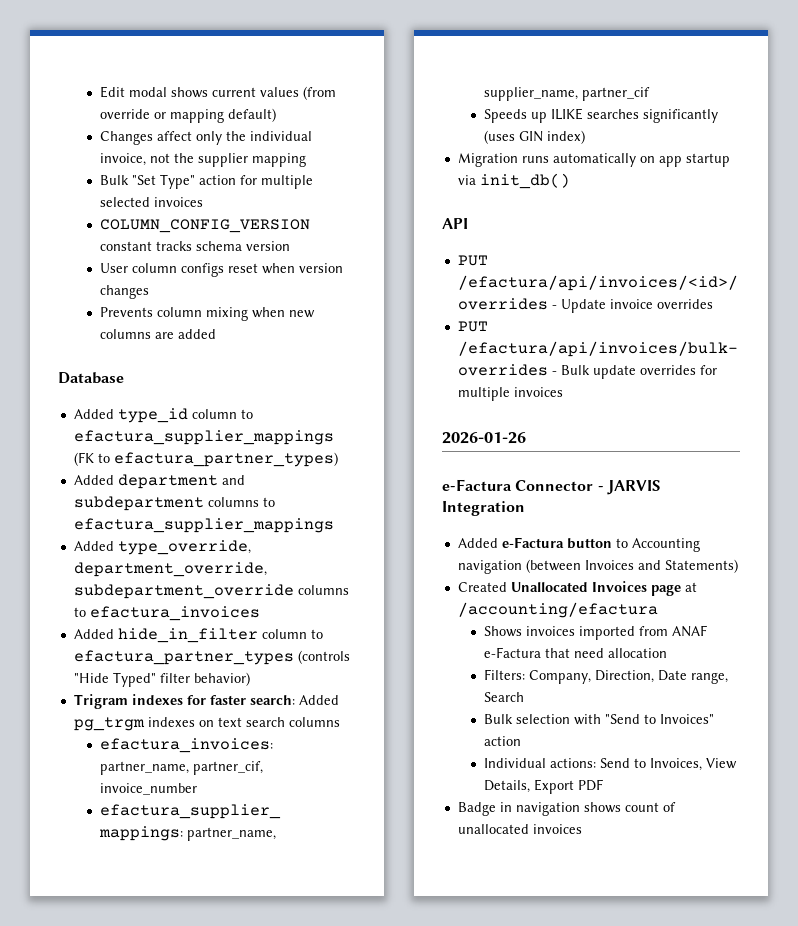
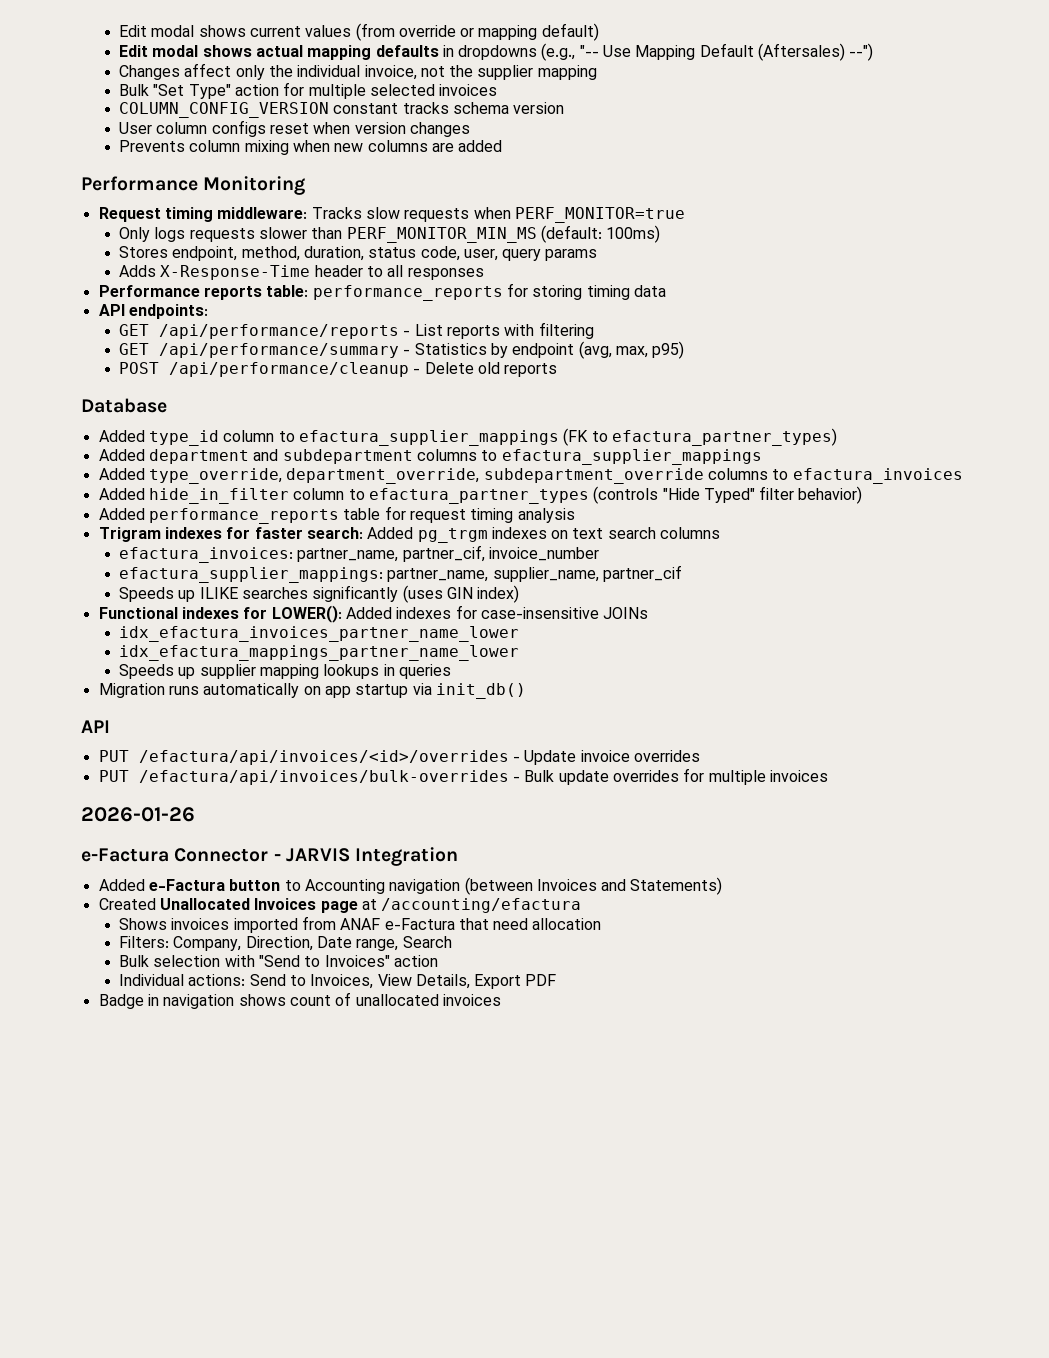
+ Edit modal shows actual mapping defaults in dropdowns (e.g., "-- Use Mapping Default (Aftersales) --")
+ Performance Monitoring
+ Request timing middleware: Tracks slow requests when PERF_MONITOR=true
+ Only logs requests slower than PERF_MONITOR_MIN_MS (default: 100ms)
+ Stores endpoint, method, duration, status code, user, query params
+ Adds X-Response-Time header to all responses
+ Performance reports table: performance_reports for storing timing data
+ API endpoints:
+ GET /api/performance/reports - List reports with filtering
+ GET /api/performance/summary - Statistics by endpoint (avg, max, p95)
+ POST /api/performance/cleanup - Delete old reports
+ Added performance_reports table for request timing analysis
+ Functional indexes for LOWER(): Added indexes for case-insensitive JOINs
+ idx_efactura_invoices_partner_name_lower
+ idx_efactura_mappings_partner_name_lower
+ Speeds up supplier mapping lookups in queries

